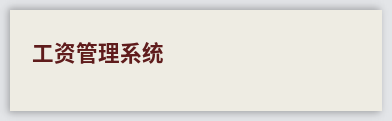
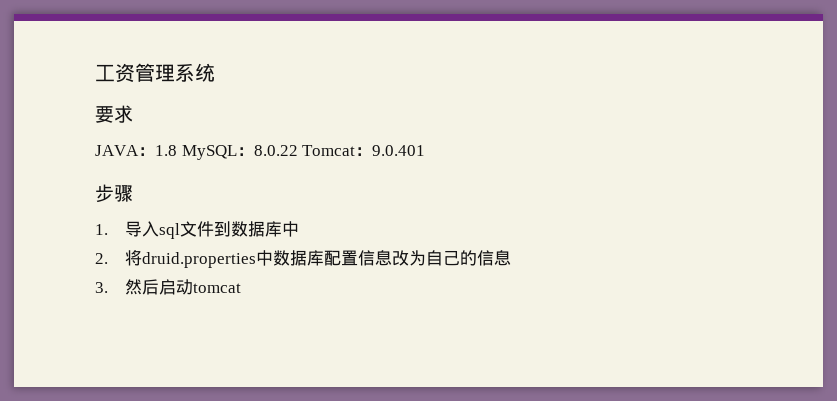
+ 要求
+ JAVA：1.8 MySQL：8.0.22 Tomcat：9.0.401
+ 步骤
+ 1.导入sql文件到数据库中
+ 2.将druid.properties中数据库配置信息改为自己的信息
+ 3.然后启动tomcat

